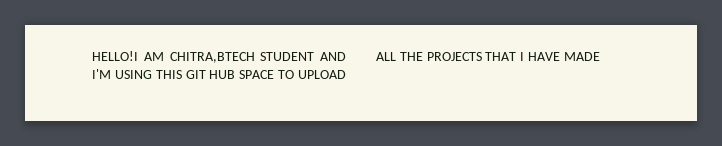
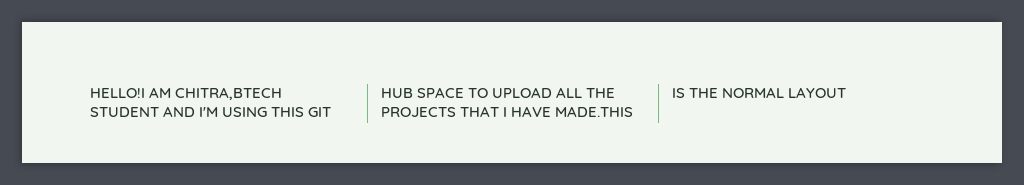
- HELLO!I AM CHITRA,BTECH STUDENT AND I'M USING THIS GIT HUB SPACE TO UPLOAD ALL THE PROJECTS THAT I HAVE MADE
+ HELLO!I AM CHITRA,BTECH STUDENT AND I'M USING THIS GIT HUB SPACE TO UPLOAD ALL THE PROJECTS THAT I HAVE MADE.THIS IS THE NORMAL LAYOUT

